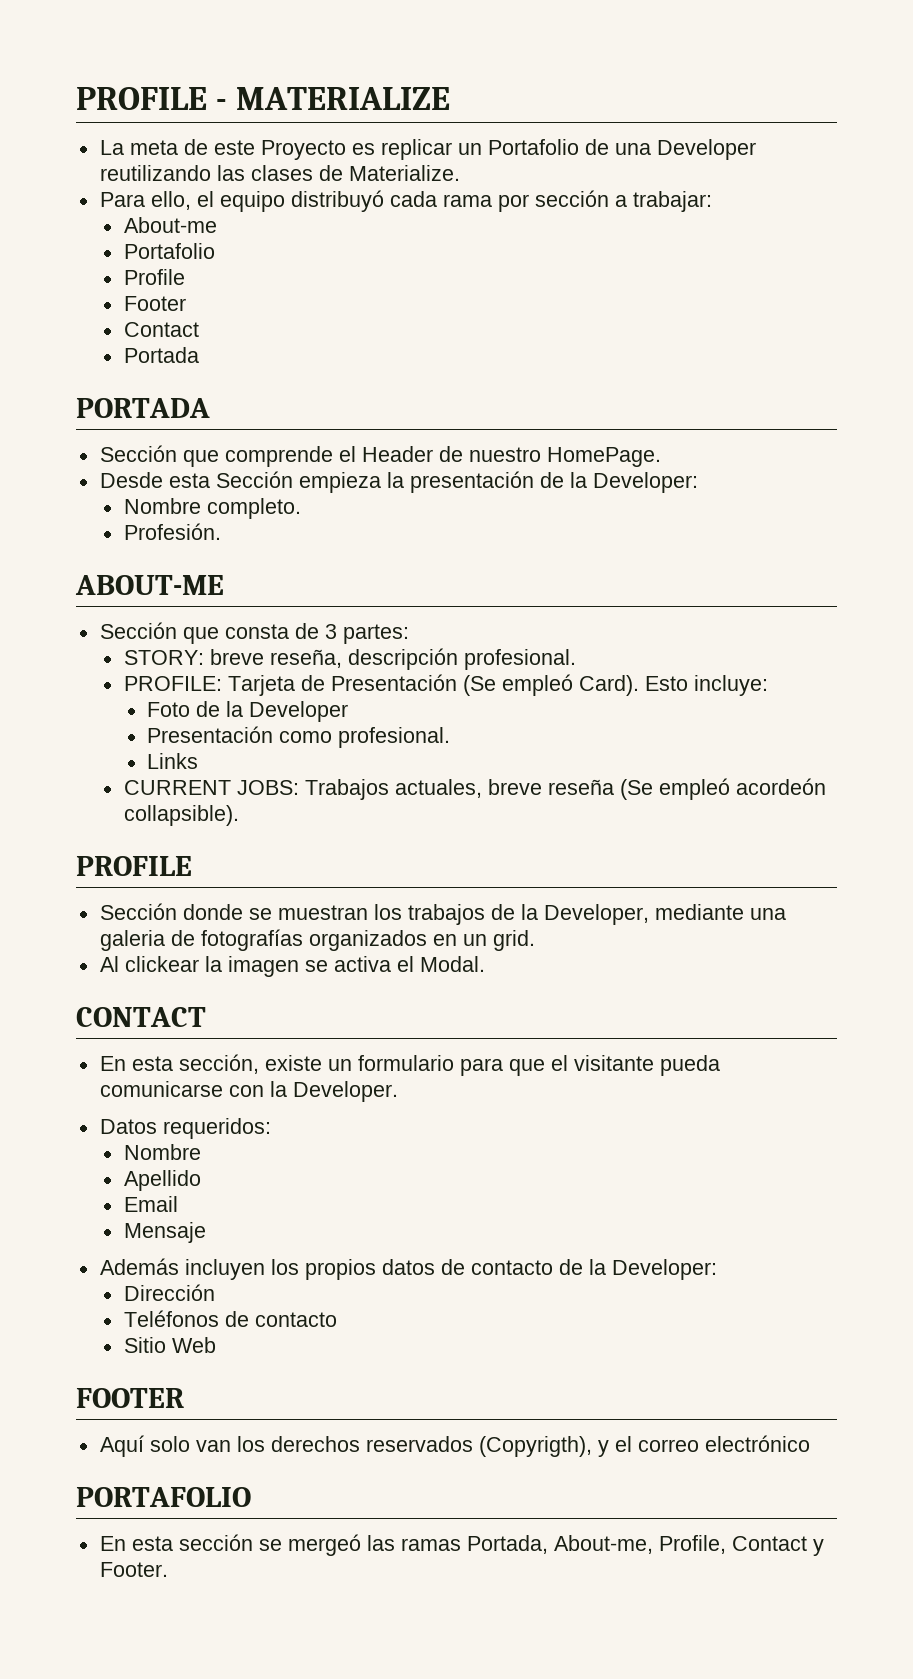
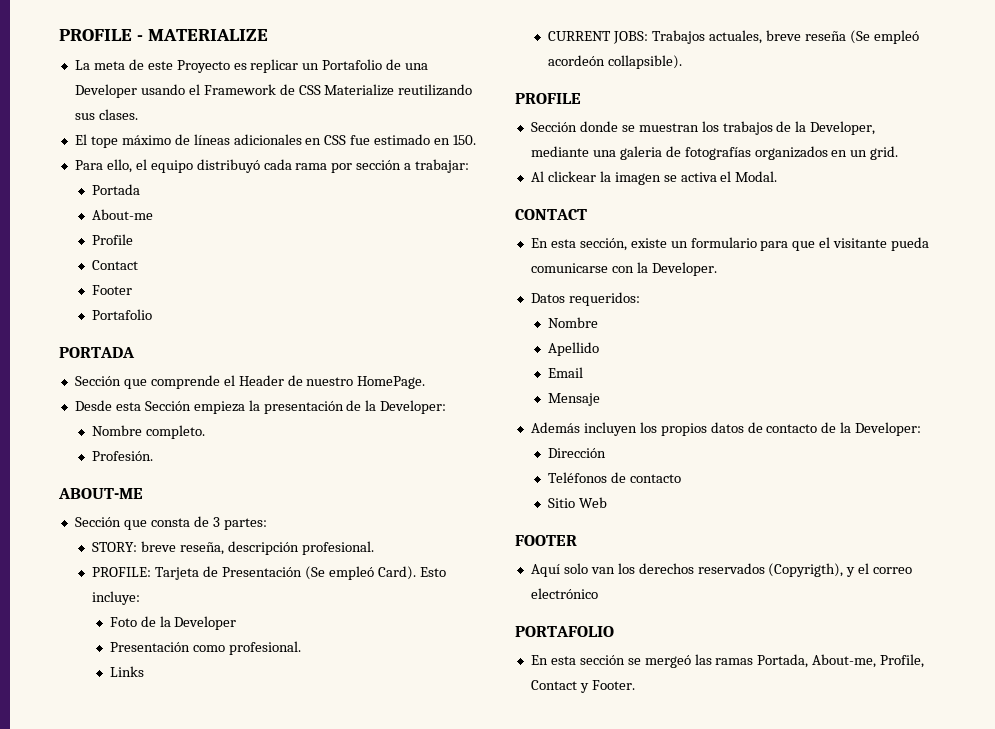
- La meta de este Proyecto es replicar un Portafolio de una Developer reutilizando las clases de Materialize.
+ La meta de este Proyecto es replicar un Portafolio de una Developer usando el Framework de CSS Materialize reutilizando sus clases.
+ El tope máximo de líneas adicionales en CSS fue estimado en 150.
+ Portada
  About-me
- Portafolio
  Profile
+ Contact
  Footer
- Contact
- Portada
+ Portafolio

